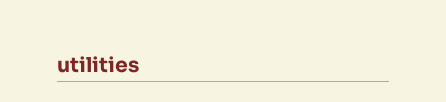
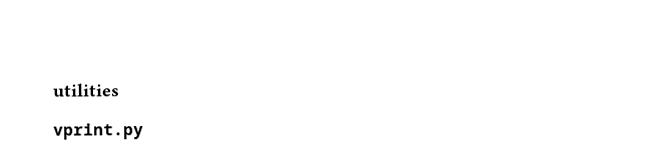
+ vprint.py

